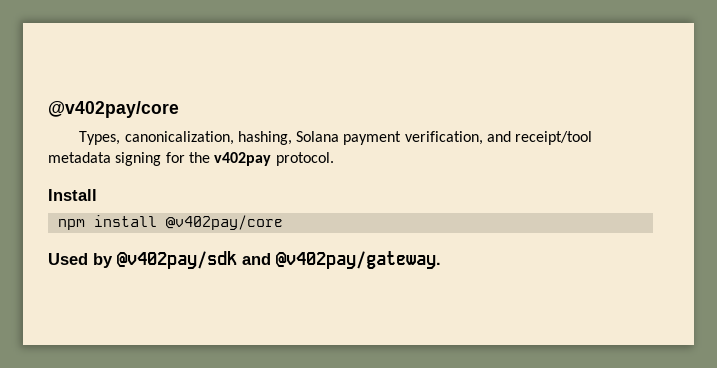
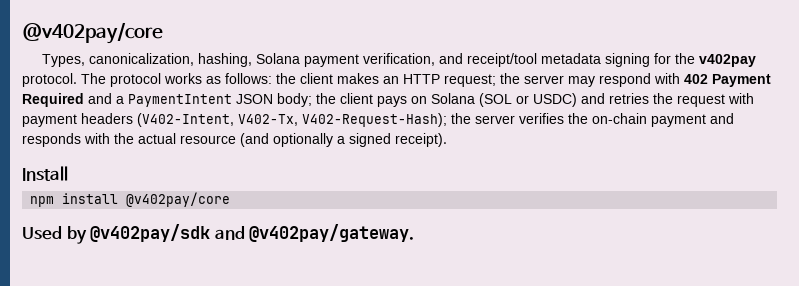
+ The protocol works as follows: the client makes an HTTP request; the server may respond with 402 Payment Required and a PaymentIntent JSON body; the client pays on Solana (SOL or USDC) and retries the request with payment headers (V402-Intent, V402-Tx, V402-Request-Hash); the server verifies the on-chain payment and responds with the actual resource (and optionally a signed receipt).

